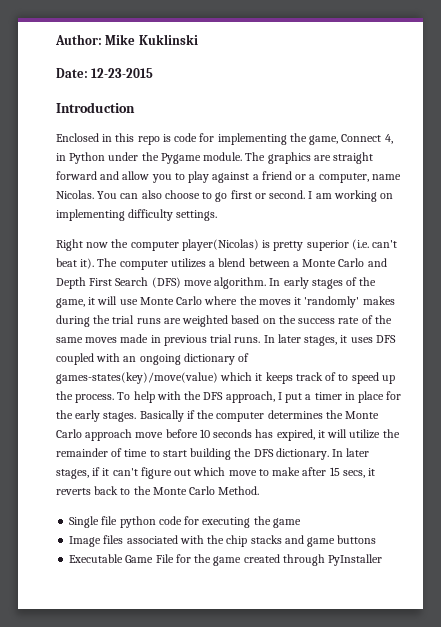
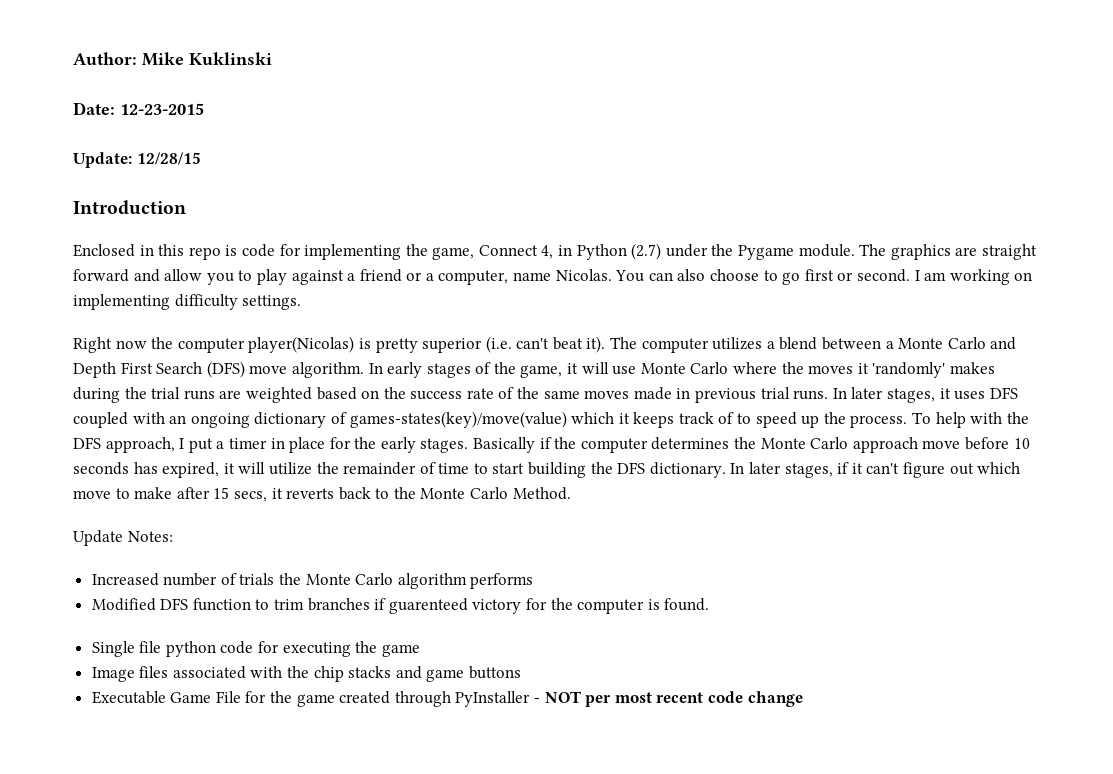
+ Update: 12/28/15
- Enclosed in this repo is code for implementing the game, Connect 4, in Python under the Pygame module.
+ Enclosed in this repo is code for implementing the game, Connect 4, in Python (2.7) under the Pygame module.
+ Update Notes:
+ Increased number of trials the Monte Carlo algorithm performs
+ Modified DFS function to trim branches if guarenteed victory for the computer is found.
- Executable Game File for the game created through PyInstaller
+ Executable Game File for the game created through PyInstaller - NOT per most recent code change

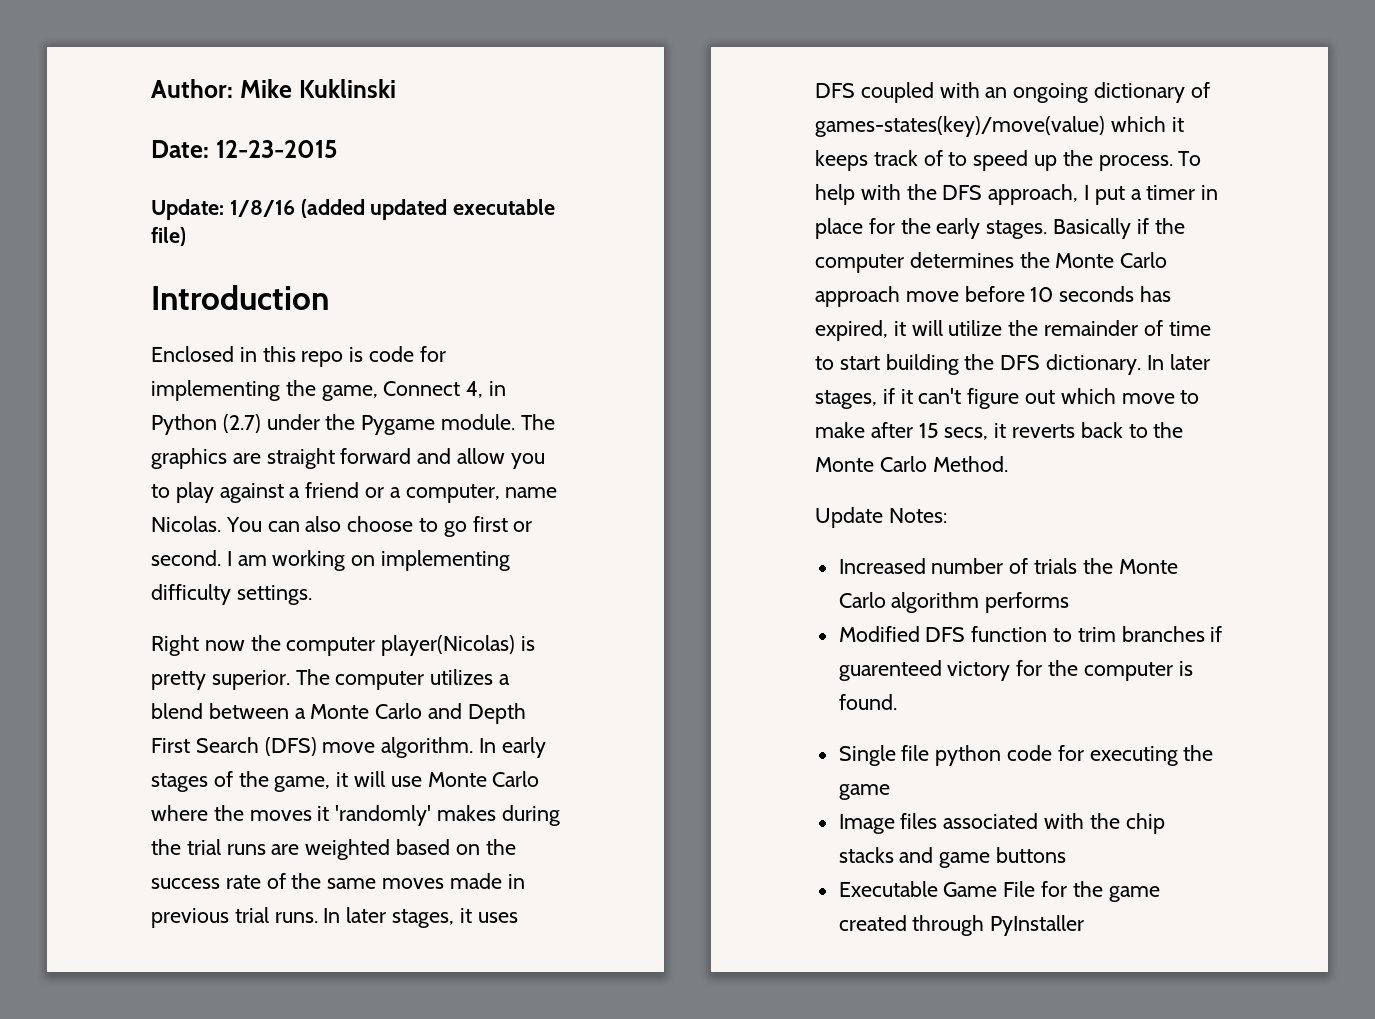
- Update: 12/28/15
+ Update: 1/8/16 (added updated executable file)
- Right now the computer player(Nicolas) is pretty superior (i.e. can't beat it).
+ Right now the computer player(Nicolas) is pretty superior.
- Executable Game File for the game created through PyInstaller - NOT per most recent code change
+ Executable Game File for the game created through PyInstaller

